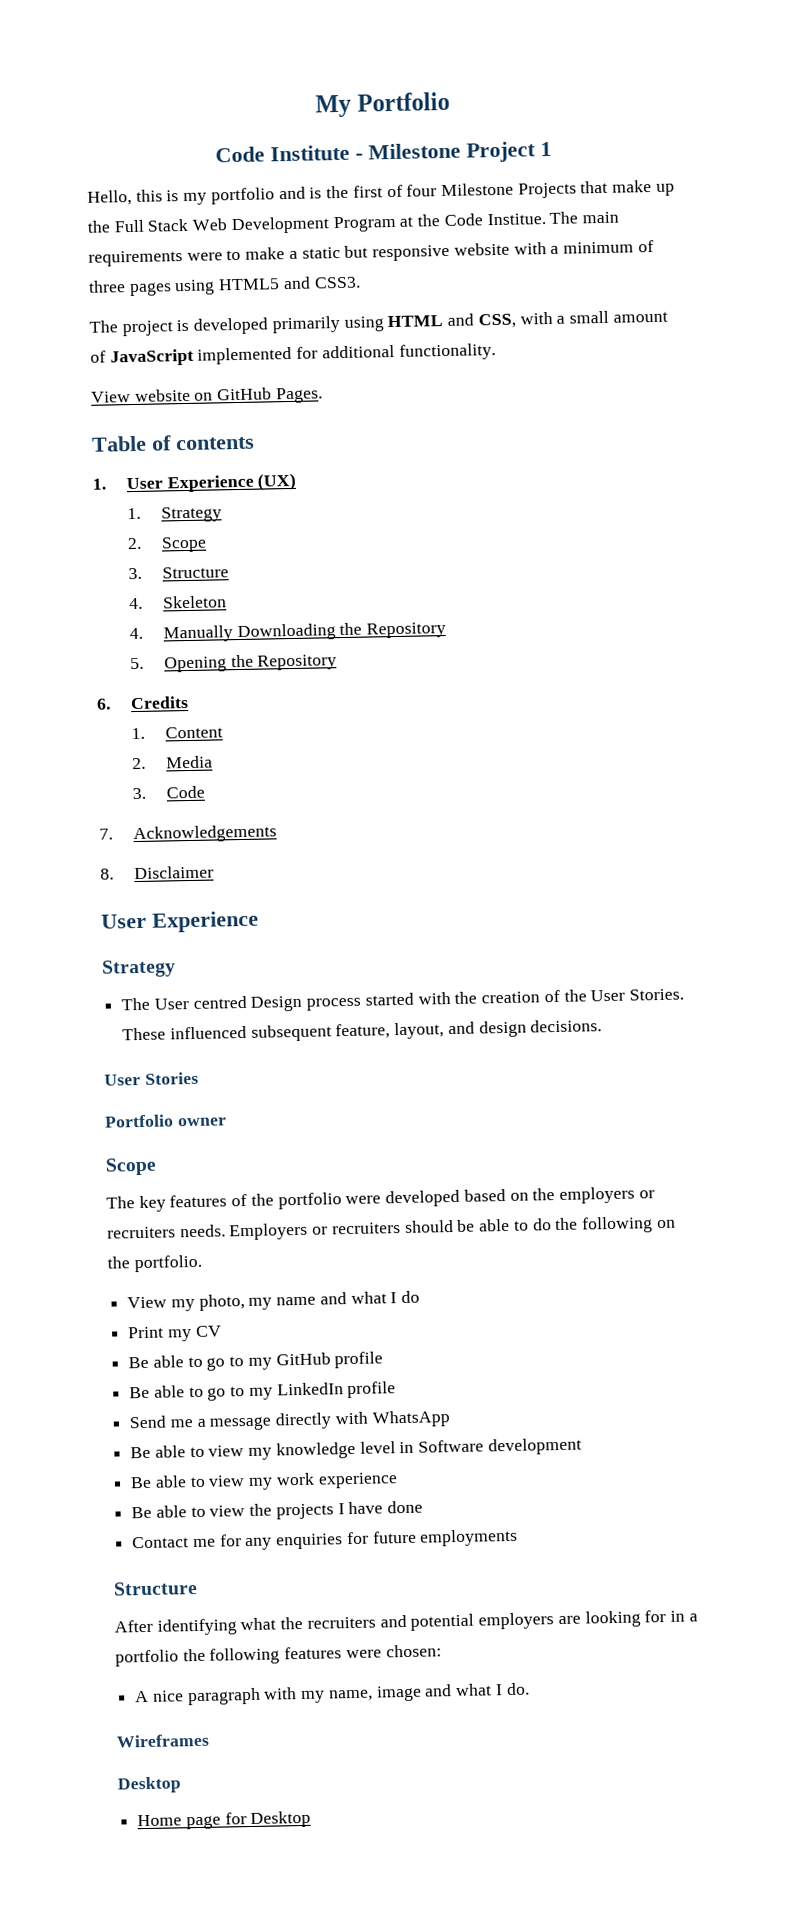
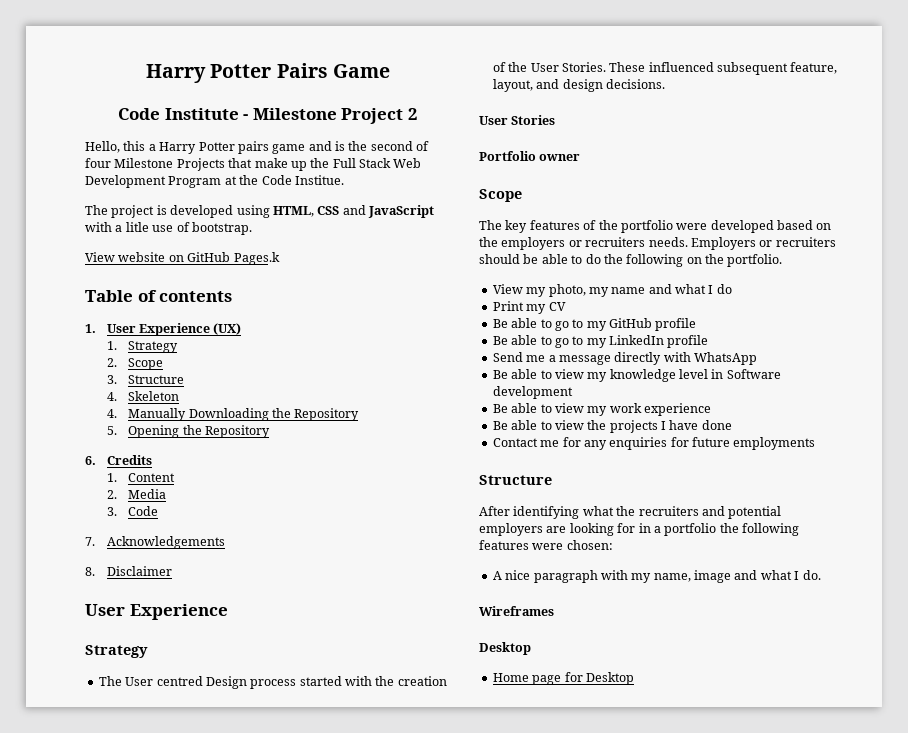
- My Portfolio
+ Harry Potter Pairs Game
- Code Institute - Milestone Project 1
+ Code Institute - Milestone Project 2
- Hello, this is my portfolio and is the first of four Milestone Projects that make up the Full Stack Web Development Program at the Code Institue. The main requirements were to make a static but responsive website with a minimum of three pages using HTML5 and CSS3.
- The project is developed primarily using HTML and CSS, with a small amount of JavaScript implemented for additional functionality.
+ Hello, this a Harry Potter pairs game and is the second of four Milestone Projects that make up the Full Stack Web Development Program at the Code Institue.
+ The project is developed using HTML, CSS and JavaScript with a litle use of bootstrap.
- View website on GitHub Pages.
+ View website on GitHub Pages.k

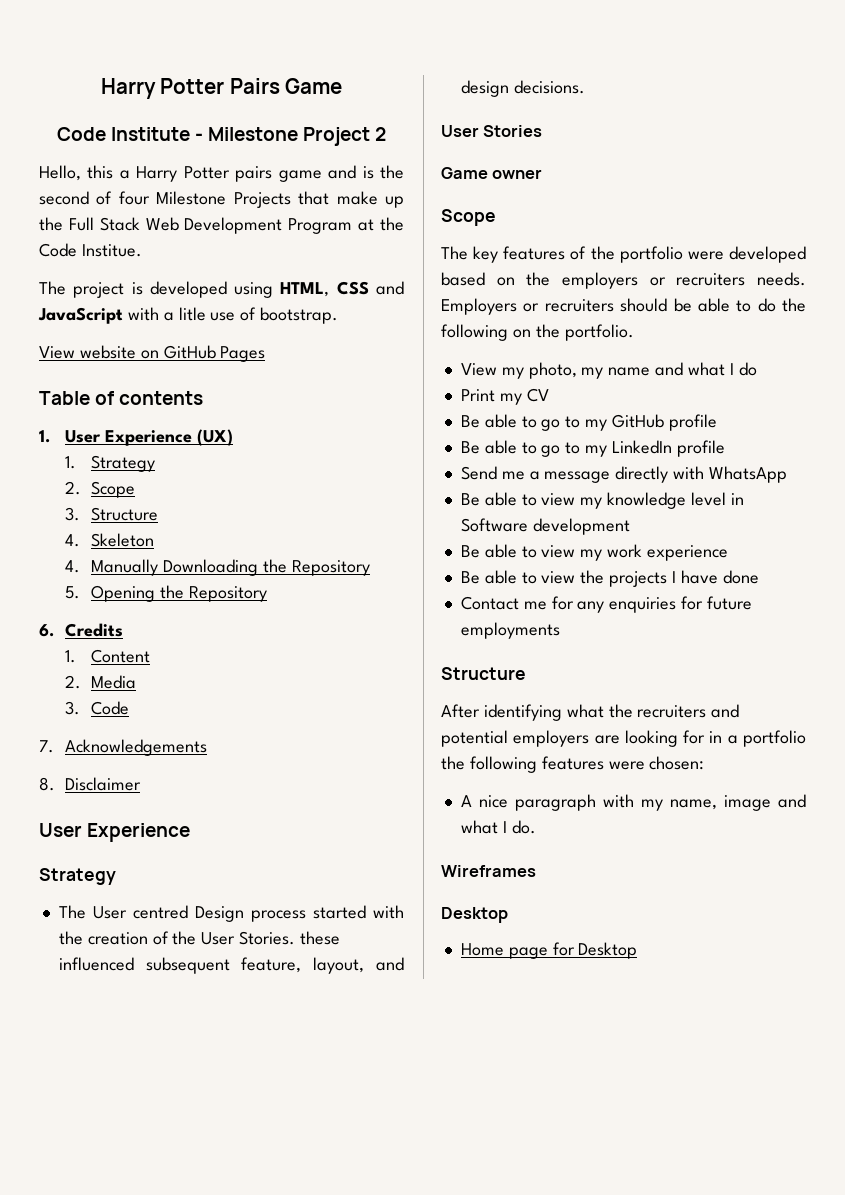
- View website on GitHub Pages.k
+ View website on GitHub Pages
- The User centred Design process started with the creation of the User Stories. These influenced subsequent feature, layout, and design decisions.
+ The User centred Design process started with the creation of the User Stories. these influenced subsequent feature, layout, and design decisions.
- Portfolio owner
+ Game owner

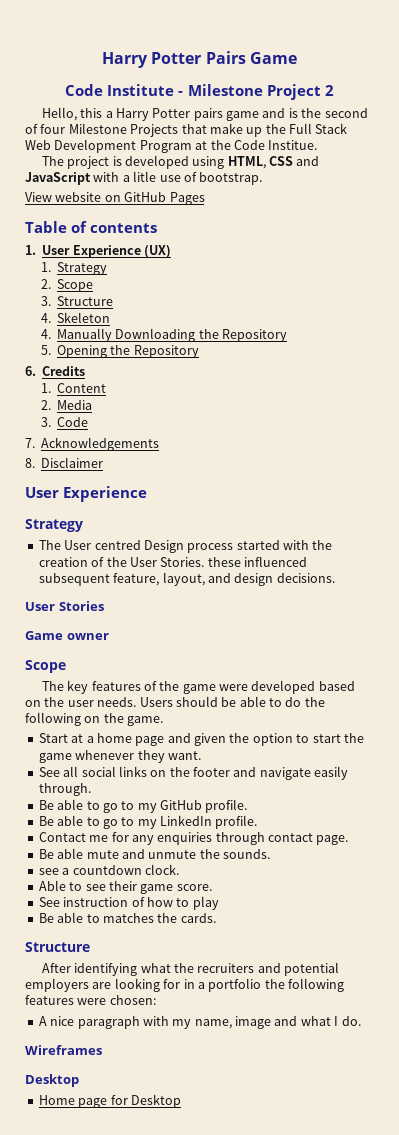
- The key features of the portfolio were developed based on the employers or recruiters needs. Employers or recruiters should be able to do the following on the portfolio.
- View my photo, my name and what I do
- Print my CV
+ The key features of the game were developed based on the user needs. Users should be able to do the following on the game.
+ Start at a home page and given the option to start the game whenever they want.
+ See all social links on the footer and navigate easily through.
- Be able to go to my GitHub profile
+ Be able to go to my GitHub profile.
- Be able to go to my LinkedIn profile
- Send me a message directly with WhatsApp
- Be able to view my knowledge level in Software development
- Be able to view my work experience
- Be able to view the projects I have done
+ Be able to go to my LinkedIn profile.
- Contact me for any enquiries for future employments
+ Contact me for any enquiries through contact page.
+ Be able mute and unmute the sounds.
+ see a countdown clock.
+ Able to see their game score.
+ See instruction of how to play
+ Be able to matches the cards.

